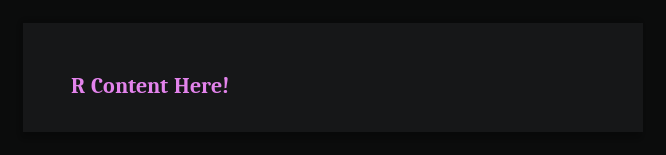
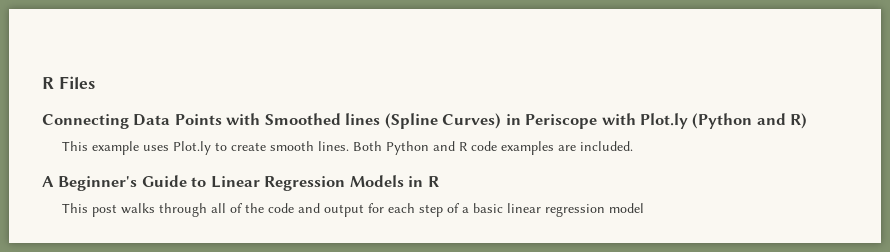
- R Content Here!
+ R Files
+ Connecting Data Points with Smoothed lines (Spline Curves) in Periscope with Plot.ly (Python and R)
+ This example uses Plot.ly to create smooth lines. Both Python and R code examples are included.
+ A Beginner's Guide to Linear Regression Models in R
+ This post walks through all of the code and output for each step of a basic linear regression model

